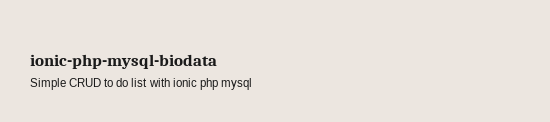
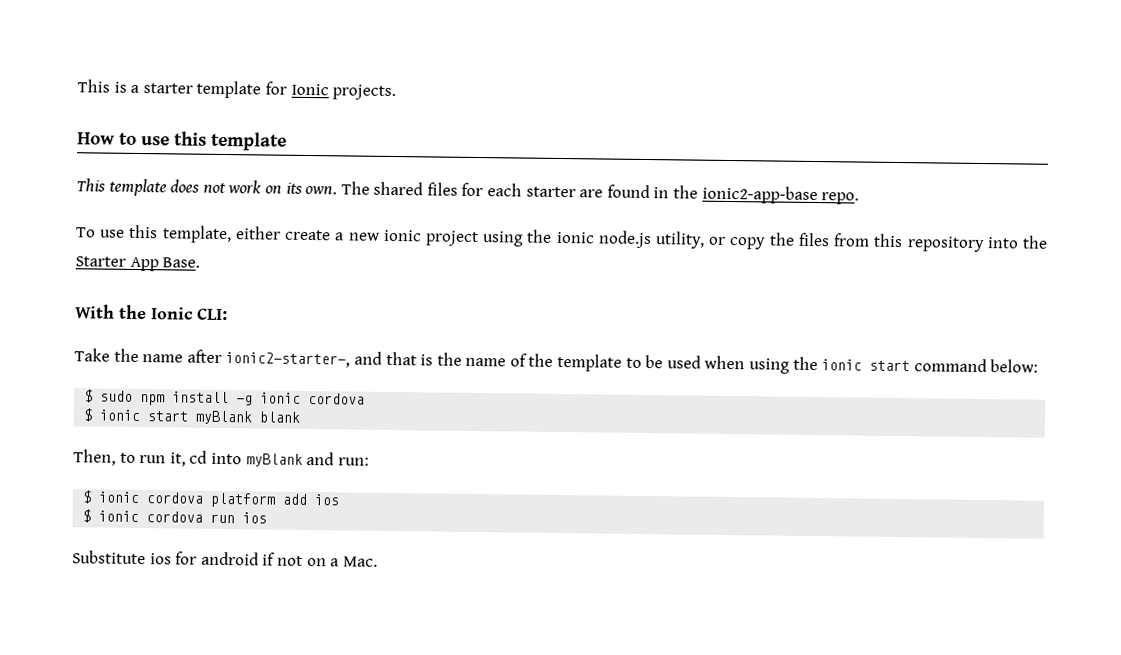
- ionic-php-mysql-biodata
- Simple CRUD to do list with ionic php mysql
+ This is a starter template for Ionic projects.
+ How to use this template
+ This template does not work on its own. The shared files for each starter are found in the ionic2-app-base repo.
+ To use this template, either create a new ionic project using the ionic node.js utility, or copy the files from this repository into the Starter App Base.
+ With the Ionic CLI:
+ Take the name after ionic2-starter-, and that is the name of the template to be used when using the ionic start command below:
+ $ sudo npm install -g ionic cordova
+ $ ionic start myBlank blank
+ Then, to run it, cd into myBlank and run:
+ $ ionic cordova platform add ios
+ $ ionic cordova run ios
+ Substitute ios for android if not on a Mac.

